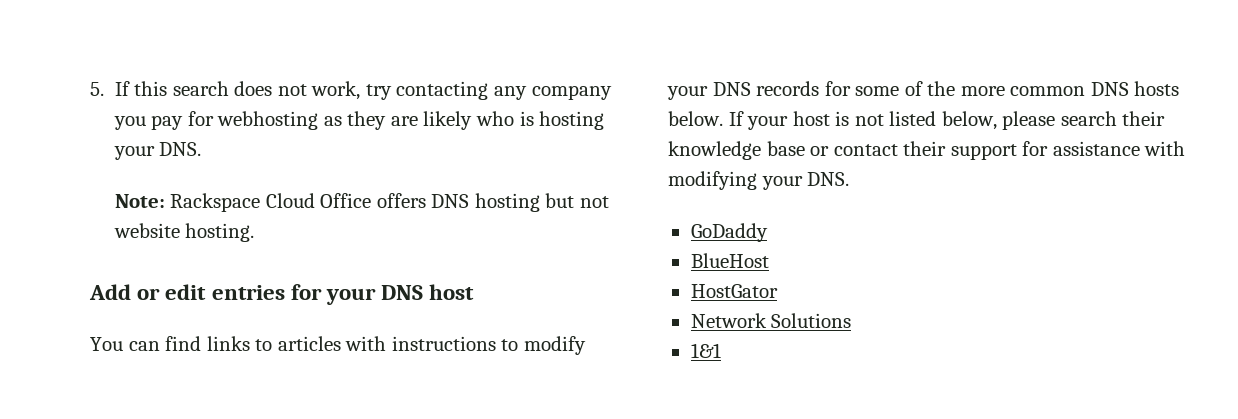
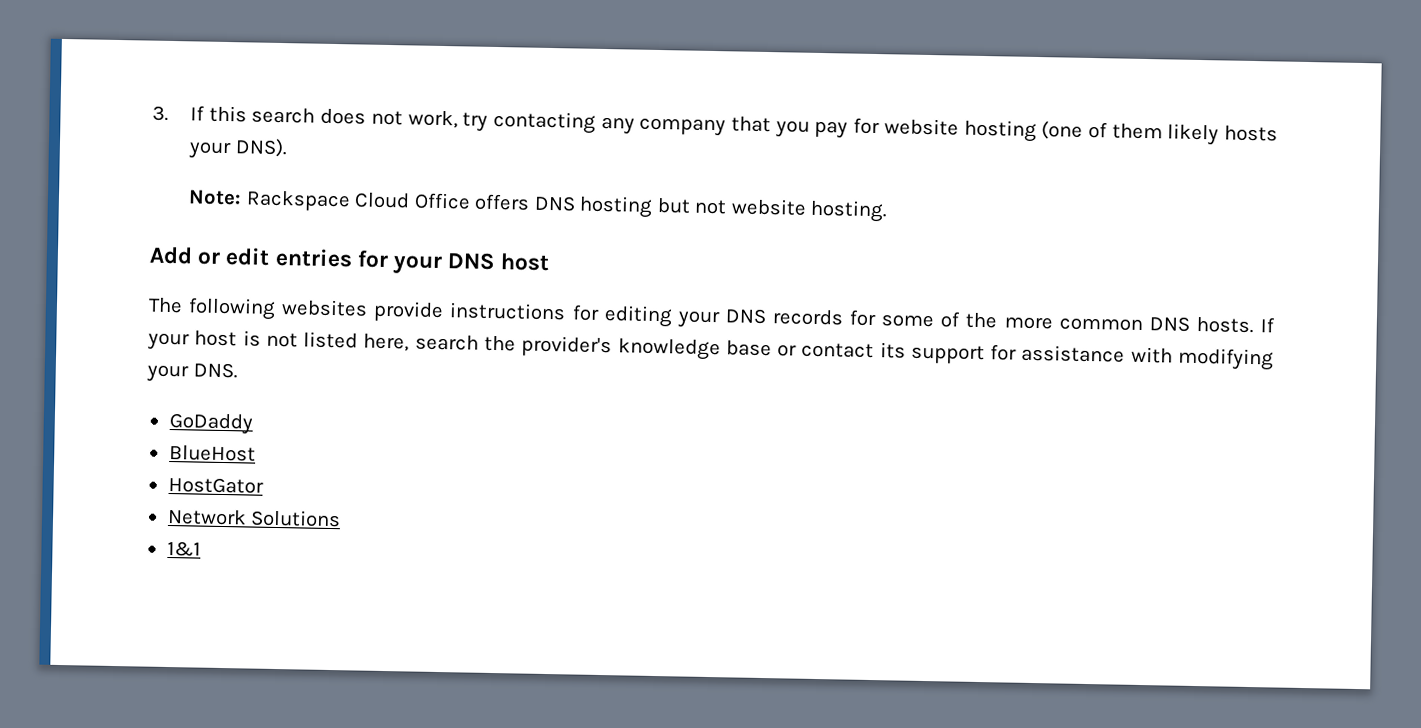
- 5. If this search does not work, try contacting any company you pay for webhosting as they are likely who is hosting your DNS.
+ 3. If this search does not work, try contacting any company that you pay for website hosting (one of them likely hosts your DNS).
- You can find links to articles with instructions to modify your DNS records for some of the more common DNS hosts below.
+ The following websites provide instructions for editing your DNS records for some of the more common DNS hosts.
- If your host is not listed below, please search their knowledge base or contact their support for assistance with modifying your DNS.
+ If your host is not listed here, search the provider's knowledge base or contact its support for assistance with modifying your DNS.

